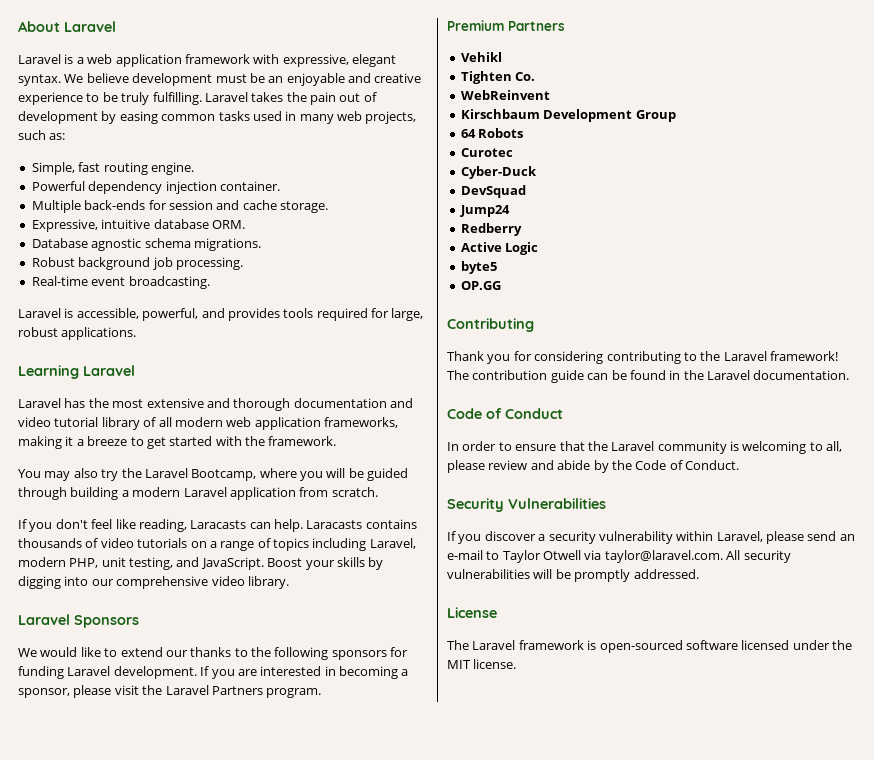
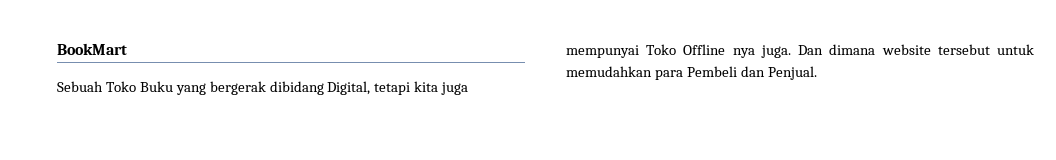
- About Laravel
- Laravel is a web application framework with expressive, elegant syntax. We believe development must be an enjoyable and creative experience to be truly fulfilling. Laravel takes the pain out of development by easing common tasks used in many web projects, such as:
- Simple, fast routing engine.
- Powerful dependency injection container.
- Multiple back-ends for session and cache storage.
- Expressive, intuitive database ORM.
- Database agnostic schema migrations.
- Robust background job processing.
- Real-time event broadcasting.
- Laravel is accessible, powerful, and provides tools required for large, robust applications.
- Learning Laravel
- Laravel has the most extensive and thorough documentation and video tutorial library of all modern web application frameworks, making it a breeze to get started with the framework.
- You may also try the Laravel Bootcamp, where you will be guided through building a modern Laravel application from scratch.
- If you don't feel like reading, Laracasts can help. Laracasts contains thousands of video tutorials on a range of topics including Laravel, modern PHP, unit testing, and JavaScript. Boost your skills by digging into our comprehensive video library.
- Laravel Sponsors
- We would like to extend our thanks to the following sponsors for funding Laravel development. If you are interested in becoming a sponsor, please visit the Laravel Partners program.
- Premium Partners
- Vehikl
- Tighten Co.
- WebReinvent
- Kirschbaum Development Group
- 64 Robots
- Curotec
- Cyber-Duck
- DevSquad
- Jump24
- Redberry
- Active Logic
- byte5
- OP.GG
- Contributing
- Thank you for considering contributing to the Laravel framework! The contribution guide can be found in the Laravel documentation.
- Code of Conduct
- In order to ensure that the Laravel community is welcoming to all, please review and abide by the Code of Conduct.
- Security Vulnerabilities
- If you discover a security vulnerability within Laravel, please send an e-mail to Taylor Otwell via taylor@laravel.com. All security vulnerabilities will be promptly addressed.
- License
- The Laravel framework is open-sourced software licensed under the MIT license.
+ BookMart
+ Sebuah Toko Buku yang bergerak dibidang Digital, tetapi kita juga mempunyai Toko Offline nya juga. Dan dimana website tersebut untuk memudahkan para Pembeli dan Penjual.

